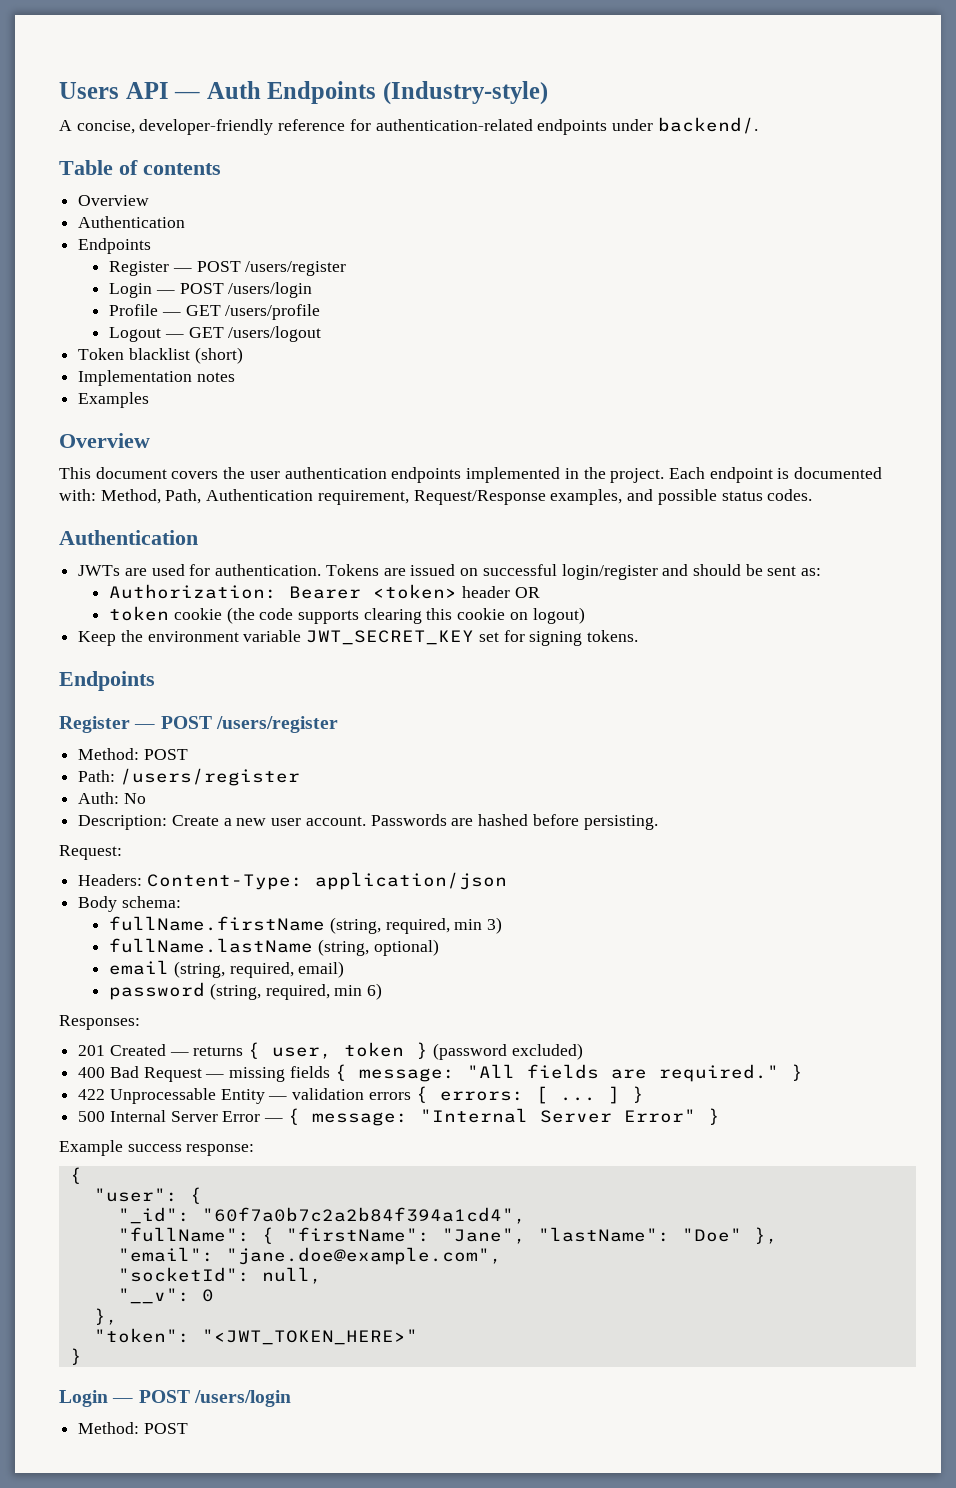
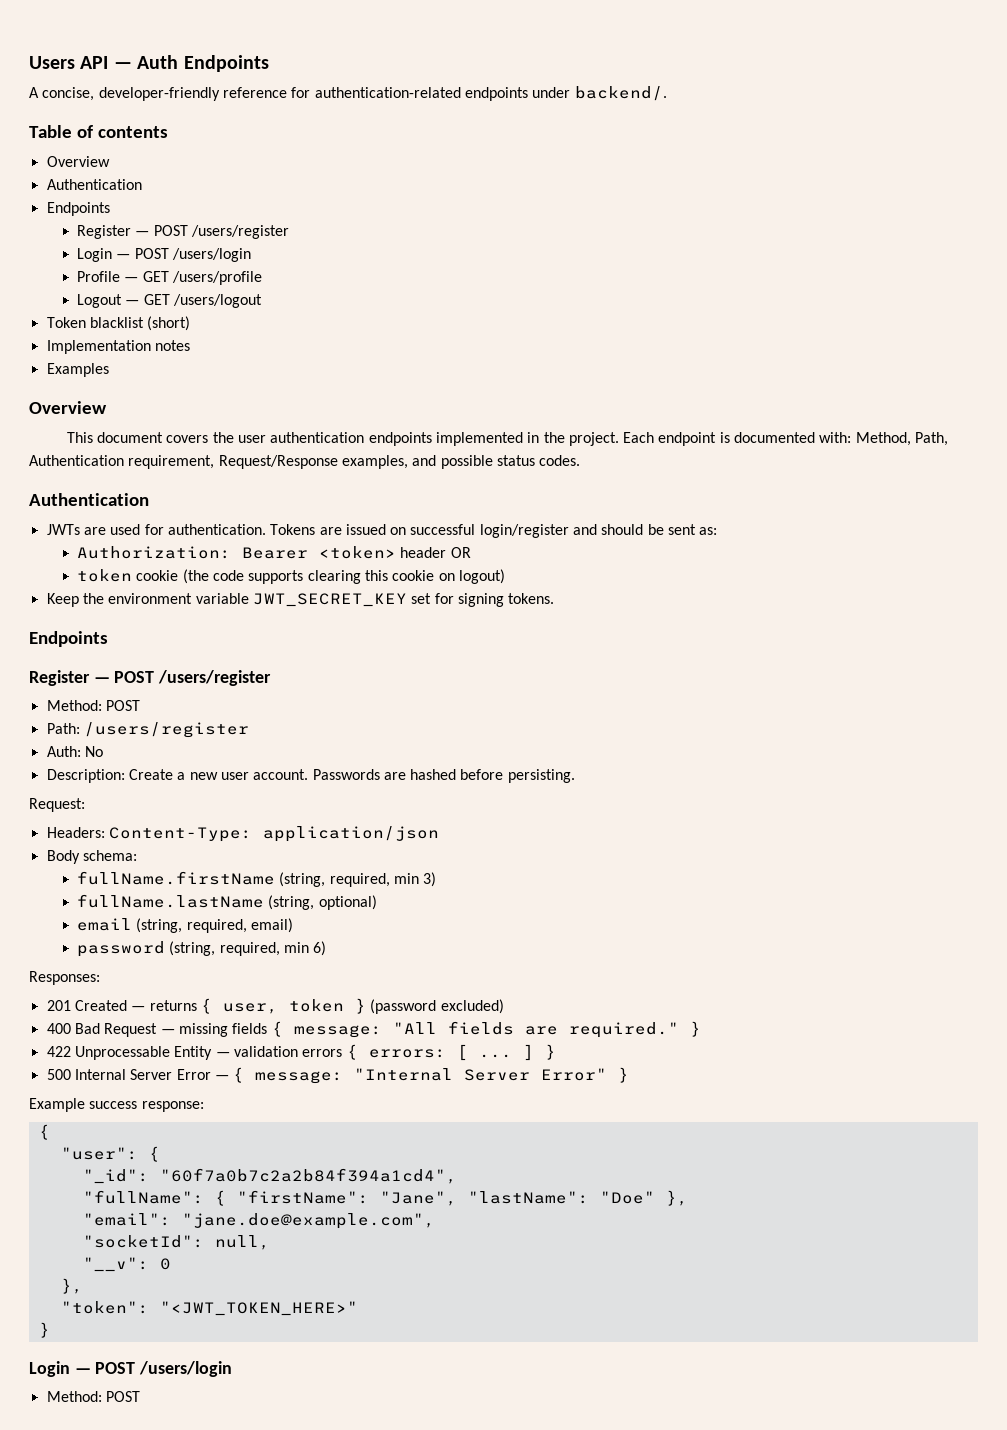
- Users API — Auth Endpoints (Industry-style)
+ Users API — Auth Endpoints

